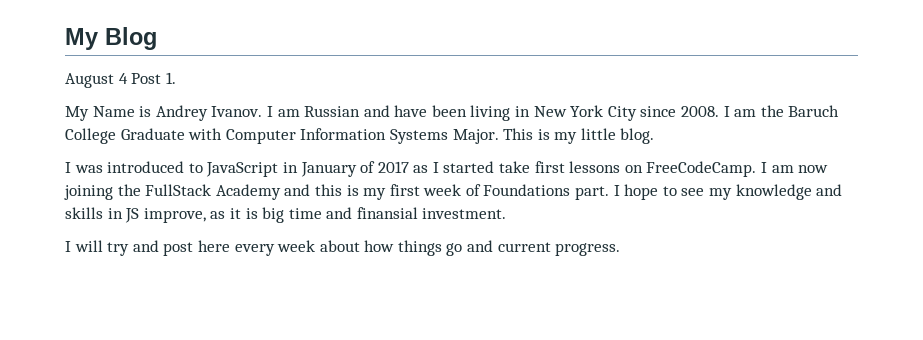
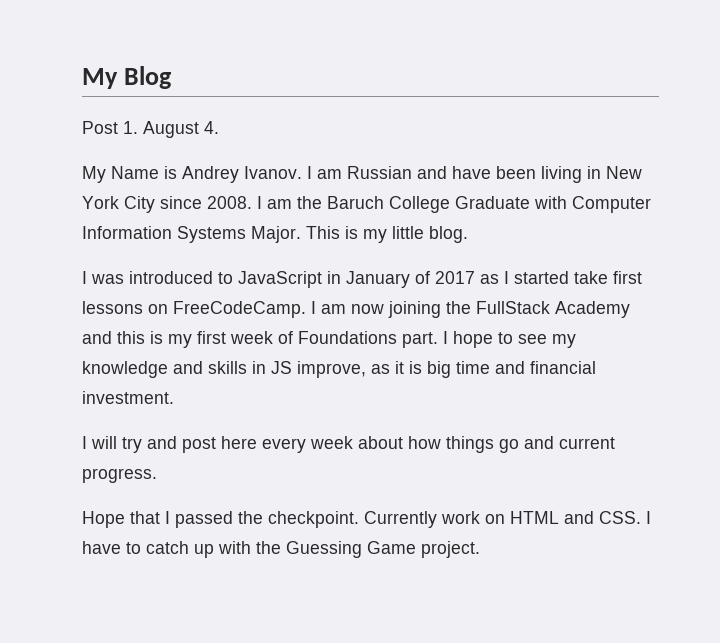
- August 4 Post 1.
+ Post 1. August 4.
- I hope to see my knowledge and skills in JS improve, as it is big time and finansial investment.
+ I hope to see my knowledge and skills in JS improve, as it is big time and financial investment.
+ Hope that I passed the checkpoint. Currently work on HTML and CSS. I have to catch up with the Guessing Game project.

